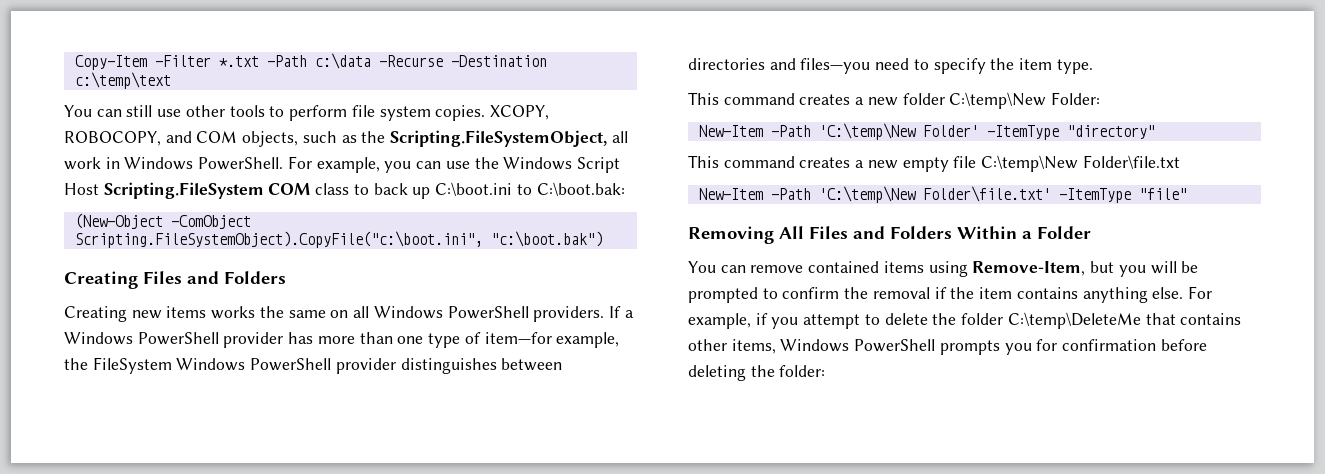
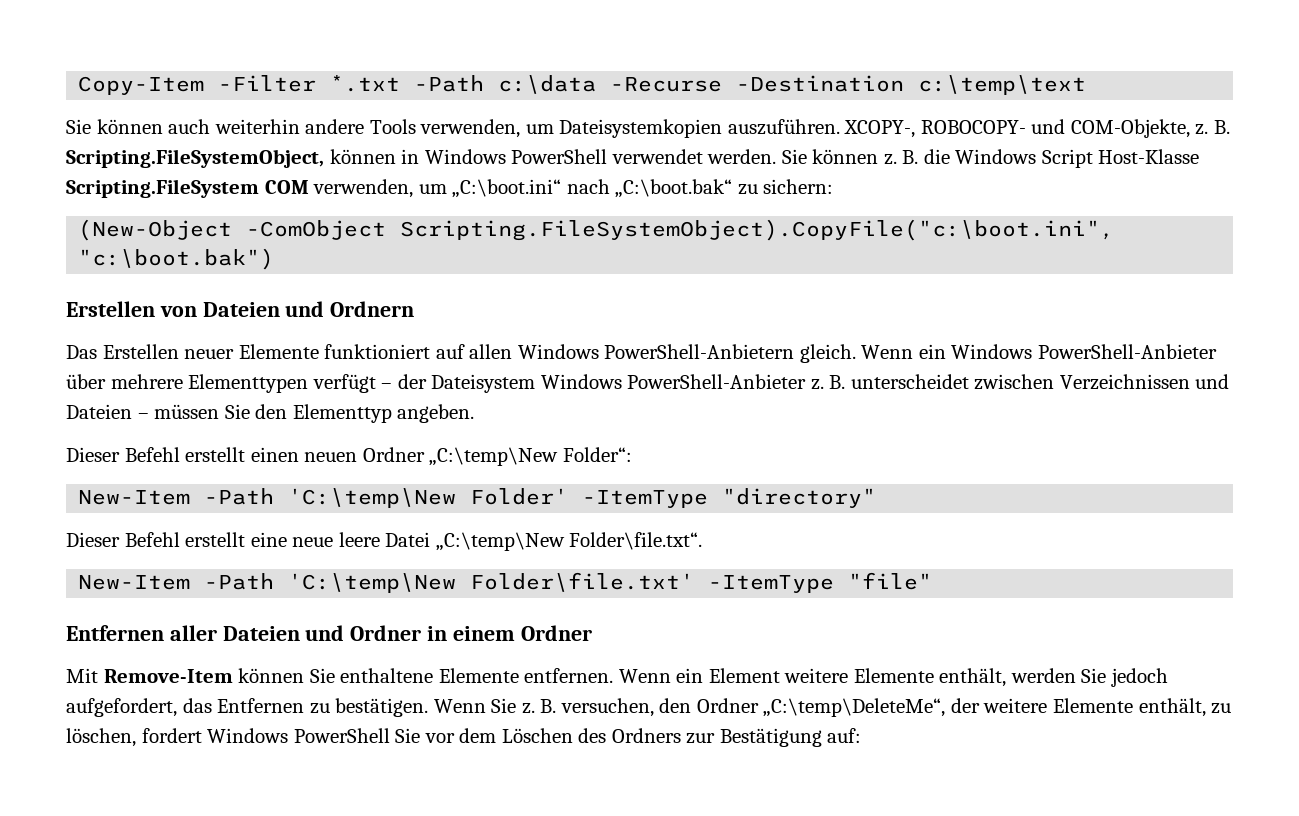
- You can still use other tools to perform file system copies. XCOPY, ROBOCOPY, and COM objects, such as the Scripting.FileSystemObject, all work in Windows PowerShell. For example, you can use the Windows Script Host Scripting.FileSystem COM class to back up C:\boot.ini to C:\boot.bak:
+ Sie können auch weiterhin andere Tools verwenden, um Dateisystemkopien auszuführen. XCOPY-, ROBOCOPY- und COM-Objekte, z. B. Scripting.FileSystemObject, können in Windows PowerShell verwendet werden. Sie können z. B. die Windows Script Host-Klasse Scripting.FileSystem COM verwenden, um „C:\boot.ini“ nach „C:\boot.bak“ zu sichern:
  (New-Object -ComObject Scripting.FileSystemObject).CopyFile("c:\boot.ini", "c:\boot.bak")
- Creating Files and Folders
- Creating new items works the same on all Windows PowerShell providers. If a Windows PowerShell provider has more than one type of item—for example, the FileSystem Windows PowerShell provider distinguishes between directories and files—you need to specify the item type.
- This command creates a new folder C:\temp\New Folder:
+ Erstellen von Dateien und Ordnern
+ Das Erstellen neuer Elemente funktioniert auf allen Windows PowerShell-Anbietern gleich. Wenn ein Windows PowerShell-Anbieter über mehrere Elementtypen verfügt – der Dateisystem Windows PowerShell-Anbieter z. B. unterscheidet zwischen Verzeichnissen und Dateien – müssen Sie den Elementtyp angeben.
+ Dieser Befehl erstellt einen neuen Ordner „C:\temp\New Folder“:
- This command creates a new empty file C:\temp\New Folder\file.txt
+ Dieser Befehl erstellt eine neue leere Datei „C:\temp\New Folder\file.txt“.
- Removing All Files and Folders Within a Folder
- You can remove contained items using Remove-Item, but you will be prompted to confirm the removal if the item contains anything else. For example, if you attempt to delete the folder C:\temp\DeleteMe that contains other items, Windows PowerShell prompts you for confirmation before deleting the folder:
+ Entfernen aller Dateien und Ordner in einem Ordner
+ Mit Remove-Item können Sie enthaltene Elemente entfernen. Wenn ein Element weitere Elemente enthält, werden Sie jedoch aufgefordert, das Entfernen zu bestätigen. Wenn Sie z. B. versuchen, den Ordner „C:\temp\DeleteMe“, der weitere Elemente enthält, zu löschen, fordert Windows PowerShell Sie vor dem Löschen des Ordners zur Bestätigung auf:

